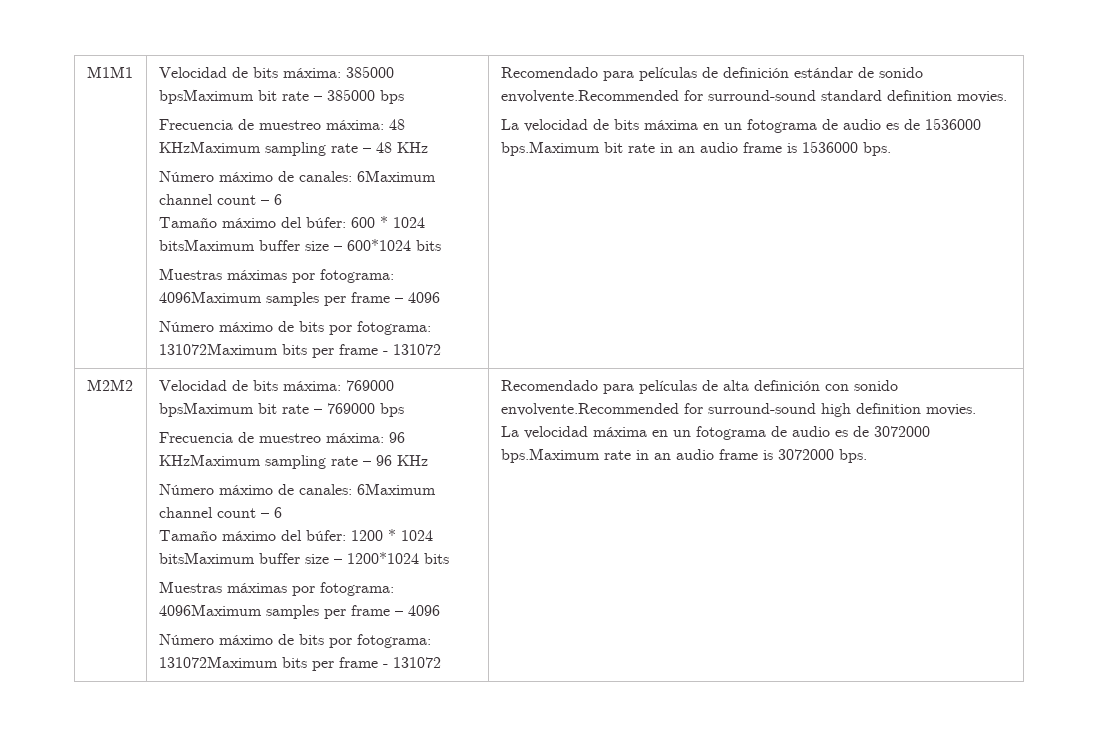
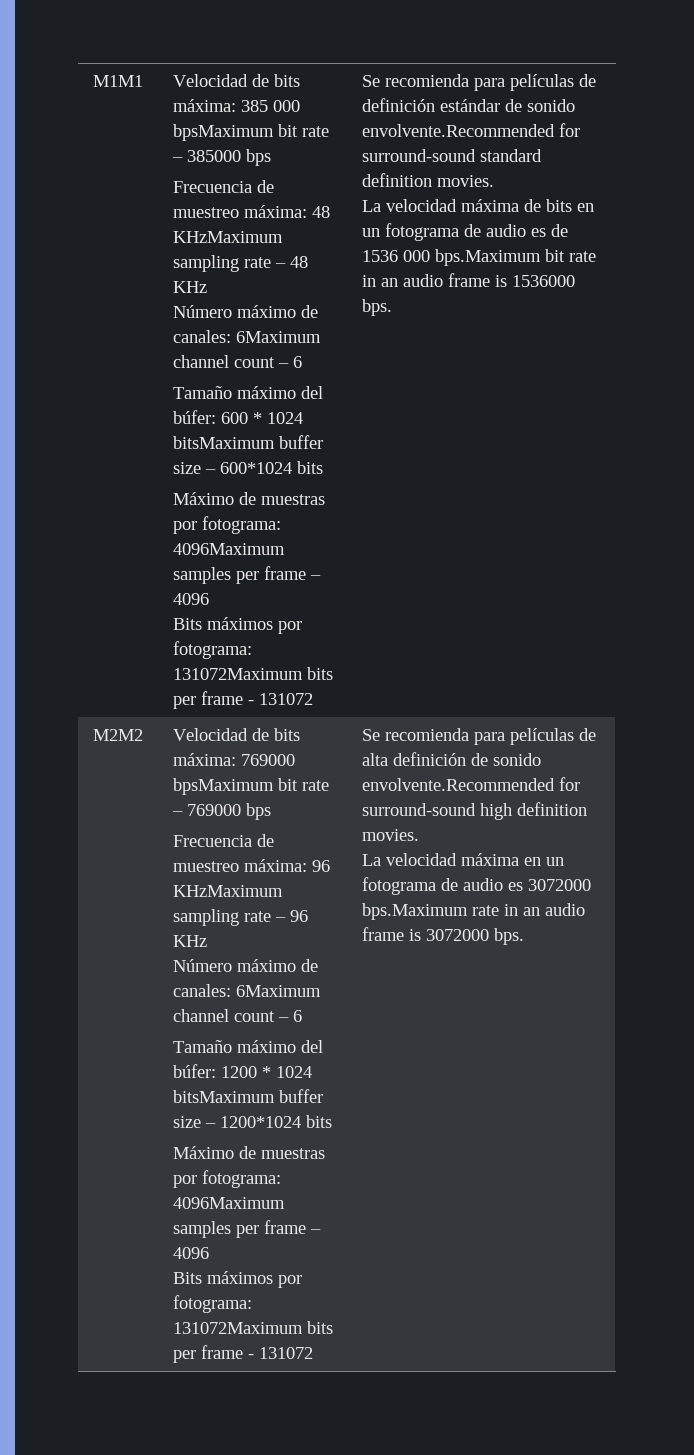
- Velocidad de bits máxima: 385000 bpsMaximum bit rate – 385000 bps
+ Velocidad de bits máxima: 385 000 bpsMaximum bit rate – 385000 bps
  Tamaño máximo del búfer: 600 * 1024 bitsMaximum buffer size – 600*1024 bits
- Muestras máximas por fotograma: 4096Maximum samples per frame – 4096
- Número máximo de bits por fotograma: 131072Maximum bits per frame - 131072 | Recomendado para películas de definición estándar de sonido envolvente.Recommended for surround-sound standard definition movies.
+ Máximo de muestras por fotograma: 4096Maximum samples per frame – 4096
+ Bits máximos por fotograma: 131072Maximum bits per frame - 131072 | Se recomienda para películas de definición estándar de sonido envolvente.Recommended for surround-sound standard definition movies.
- La velocidad de bits máxima en un fotograma de audio es de 1536000 bps.Maximum bit rate in an audio frame is 1536000 bps.
+ La velocidad máxima de bits en un fotograma de audio es de 1536 000 bps.Maximum bit rate in an audio frame is 1536000 bps.
  Tamaño máximo del búfer: 1200 * 1024 bitsMaximum buffer size – 1200*1024 bits
- Muestras máximas por fotograma: 4096Maximum samples per frame – 4096
- Número máximo de bits por fotograma: 131072Maximum bits per frame - 131072 | Recomendado para películas de alta definición con sonido envolvente.Recommended for surround-sound high definition movies.
+ Máximo de muestras por fotograma: 4096Maximum samples per frame – 4096
+ Bits máximos por fotograma: 131072Maximum bits per frame - 131072 | Se recomienda para películas de alta definición de sonido envolvente.Recommended for surround-sound high definition movies.
- La velocidad máxima en un fotograma de audio es de 3072000 bps.Maximum rate in an audio frame is 3072000 bps.
+ La velocidad máxima en un fotograma de audio es 3072000 bps.Maximum rate in an audio frame is 3072000 bps.

